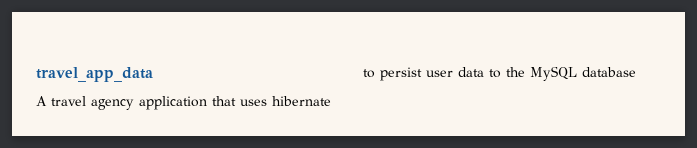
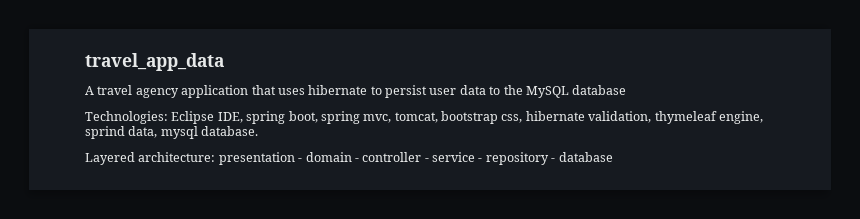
+ Technologies: Eclipse IDE, spring boot, spring mvc, tomcat, bootstrap css, hibernate validation, thymeleaf engine, sprind data, mysql database.
+ Layered architecture: presentation - domain - controller - service - repository - database

